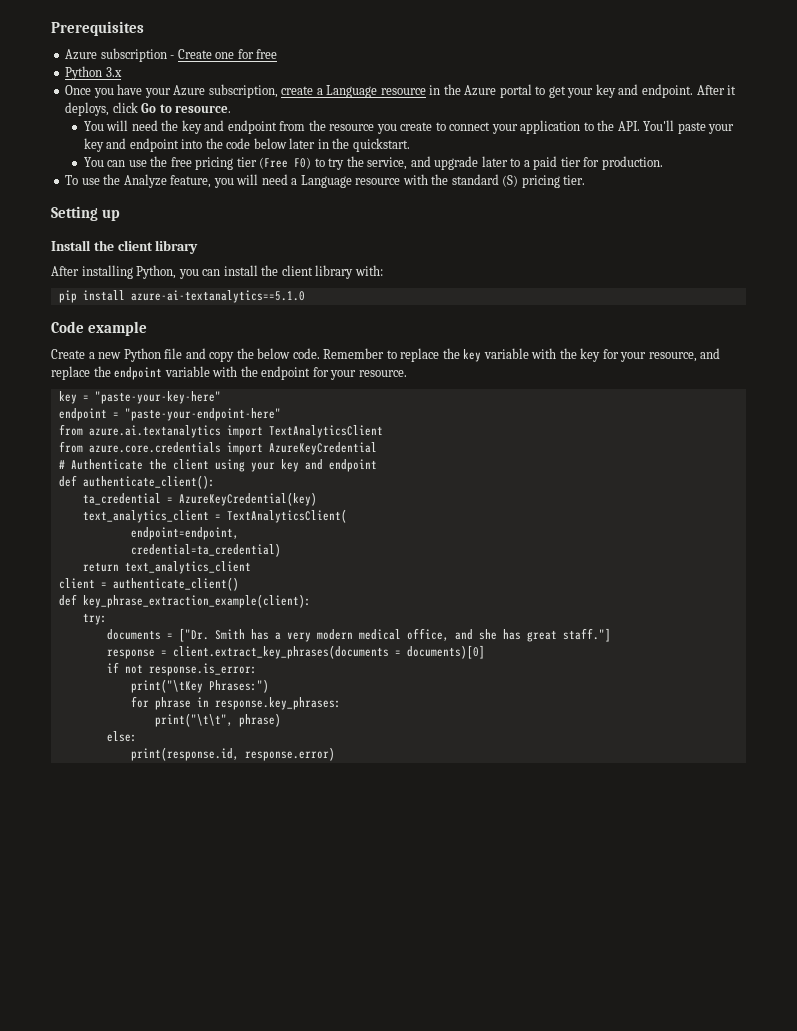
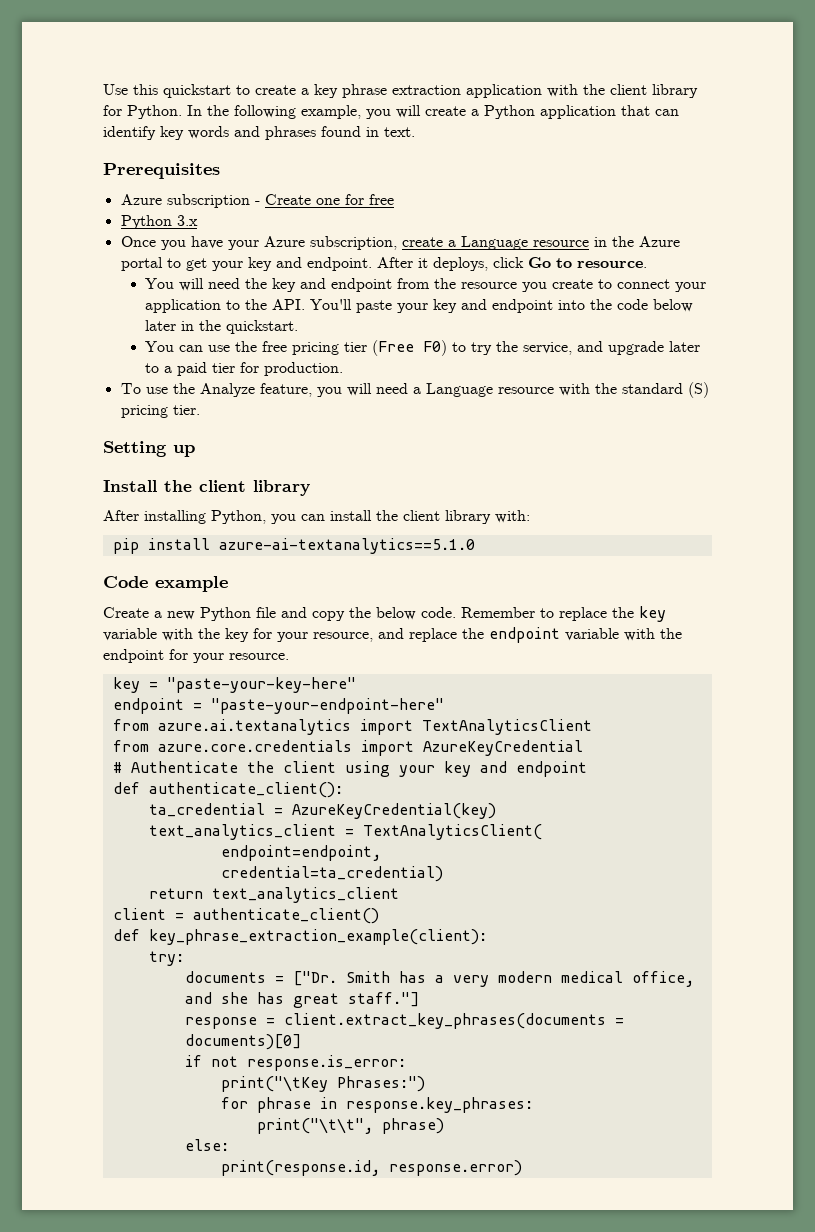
+ Use this quickstart to create a key phrase extraction application with the client library for Python. In the following example, you will create a Python application that can identify key words and phrases found in text.

